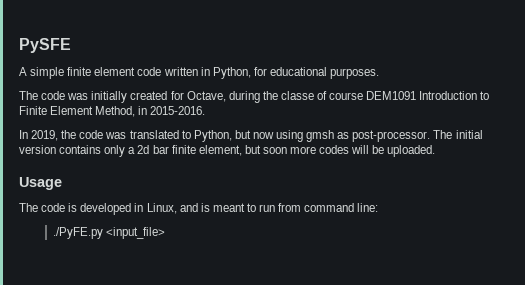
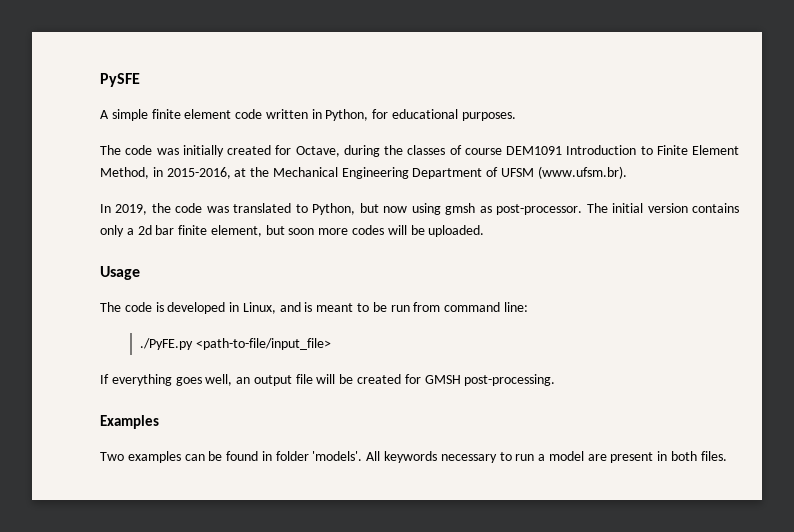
- The code was initially created for Octave, during the classe of course DEM1091 Introduction to Finite Element Method, in 2015-2016.
+ The code was initially created for Octave, during the classes of course DEM1091 Introduction to Finite Element Method, in 2015-2016, at the Mechanical Engineering Department of UFSM (www.ufsm.br).
- The code is developed in Linux, and is meant to run from command line:
+ The code is developed in Linux, and is meant to be run from command line:
- ./PyFE.py <input_file>
+ ./PyFE.py <path-to-file/input_file>
+ If everything goes well, an output file will be created for GMSH post-processing.
+ Examples
+ Two examples can be found in folder 'models'. All keywords necessary to run a model are present in both files.

